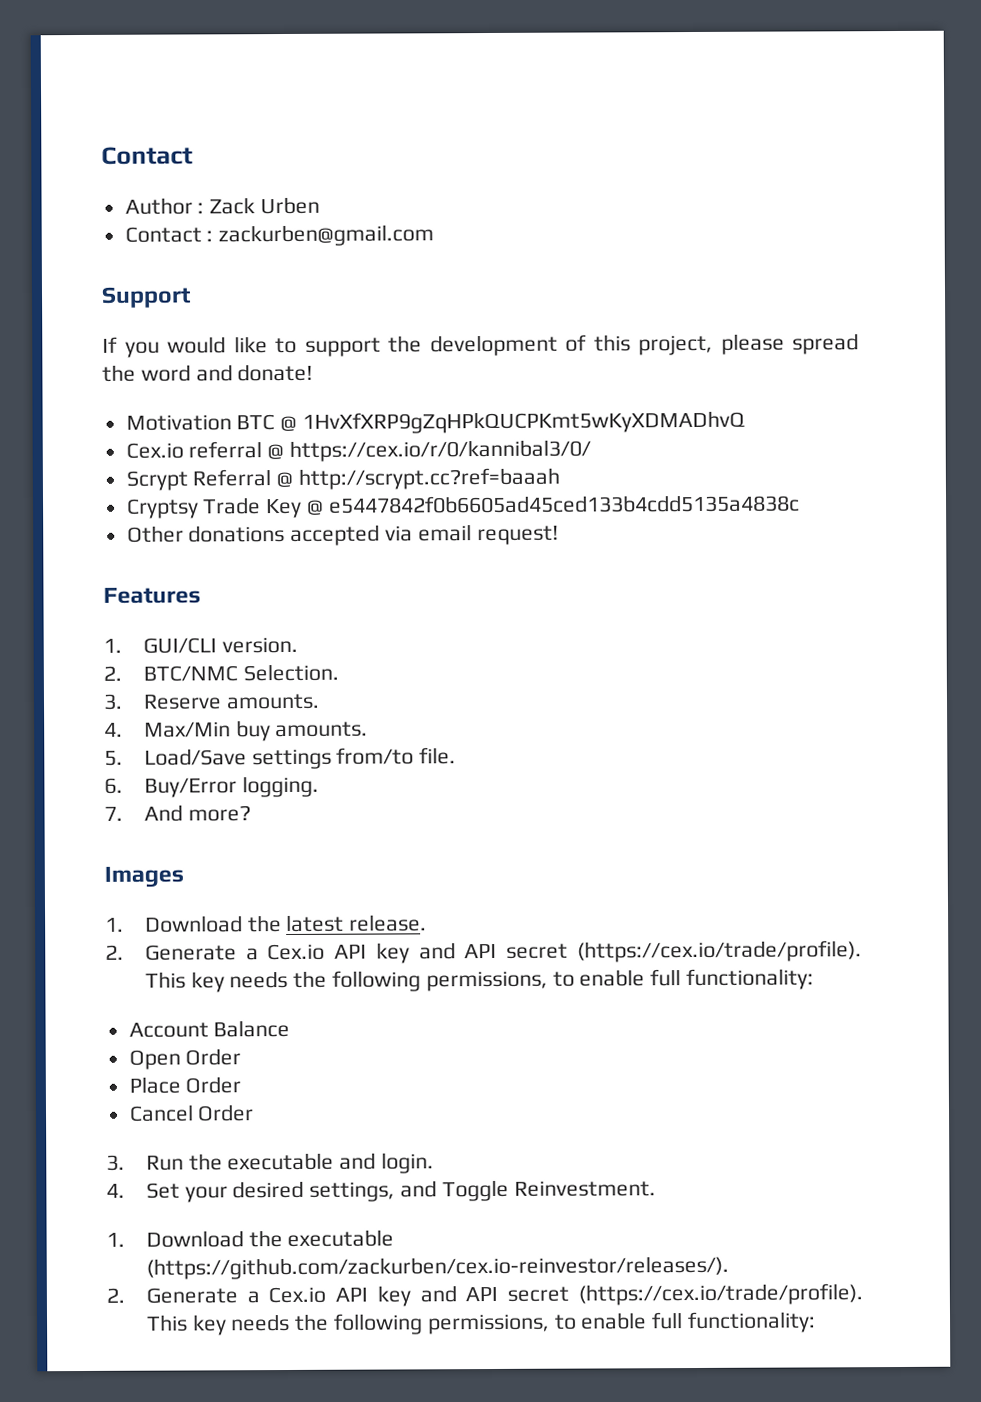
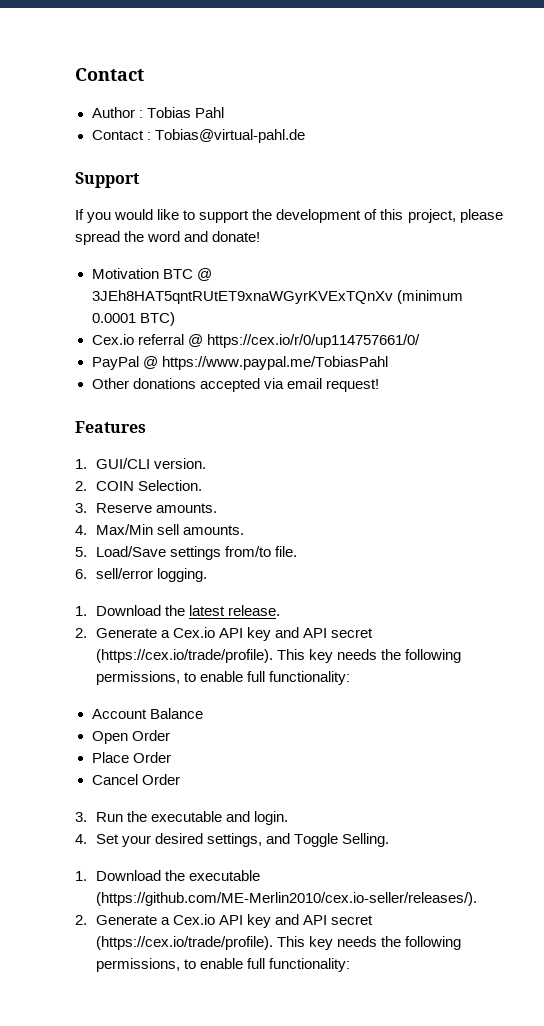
- Author : Zack Urben
+ Author : Tobias Pahl
- Contact : zackurben@gmail.com
+ Contact : Tobias@virtual-pahl.de
- Motivation BTC @ 1HvXfXRP9gZqHPkQUCPKmt5wKyXDMADhvQ
+ Motivation BTC @ 3JEh8HAT5qntRUtET9xnaWGyrKVExTQnXv (minimum 0.0001 BTC)
- Cex.io referral @ https://cex.io/r/0/kannibal3/0/
- Scrypt Referral @ http://scrypt.cc?ref=baaah
- Cryptsy Trade Key @ e5447842f0b6605ad45ced133b4cdd5135a4838c
+ Cex.io referral @ https://cex.io/r/0/up114757661/0/
+ PayPal @ https://www.paypal.me/TobiasPahl
- 2. BTC/NMC Selection.
+ 2. COIN Selection.
- 4. Max/Min buy amounts.
+ 4. Max/Min sell amounts.
- 6. Buy/Error logging.
+ 6. sell/error logging.
- 7. And more?
- Images
- 4. Set your desired settings, and Toggle Reinvestment.
+ 4. Set your desired settings, and Toggle Selling.
- 1. Download the executable (https://github.com/zackurben/cex.io-reinvestor/releases/).
+ 1. Download the executable (https://github.com/ME-Merlin2010/cex.io-seller/releases/).

